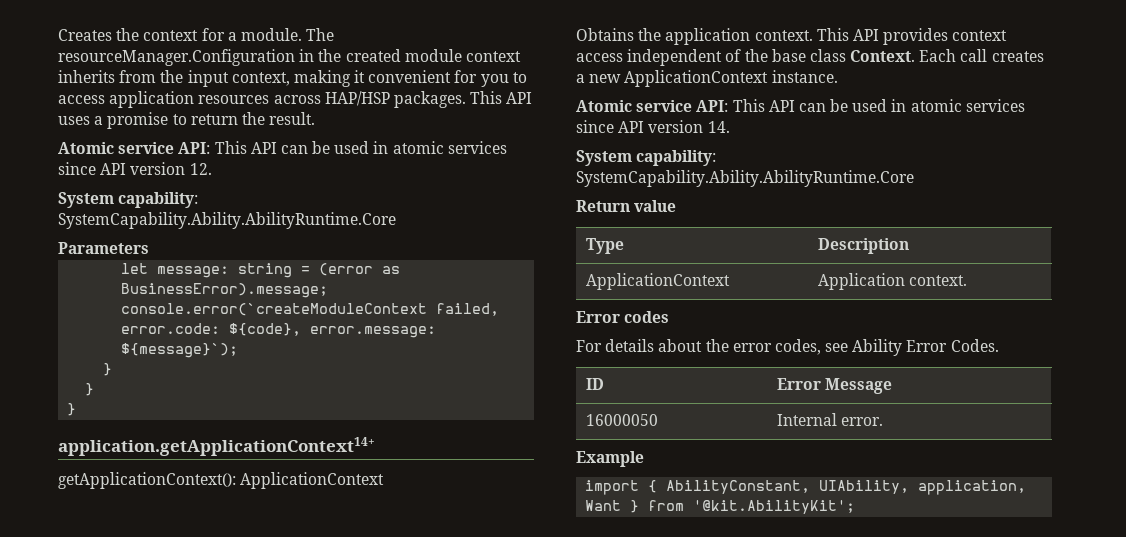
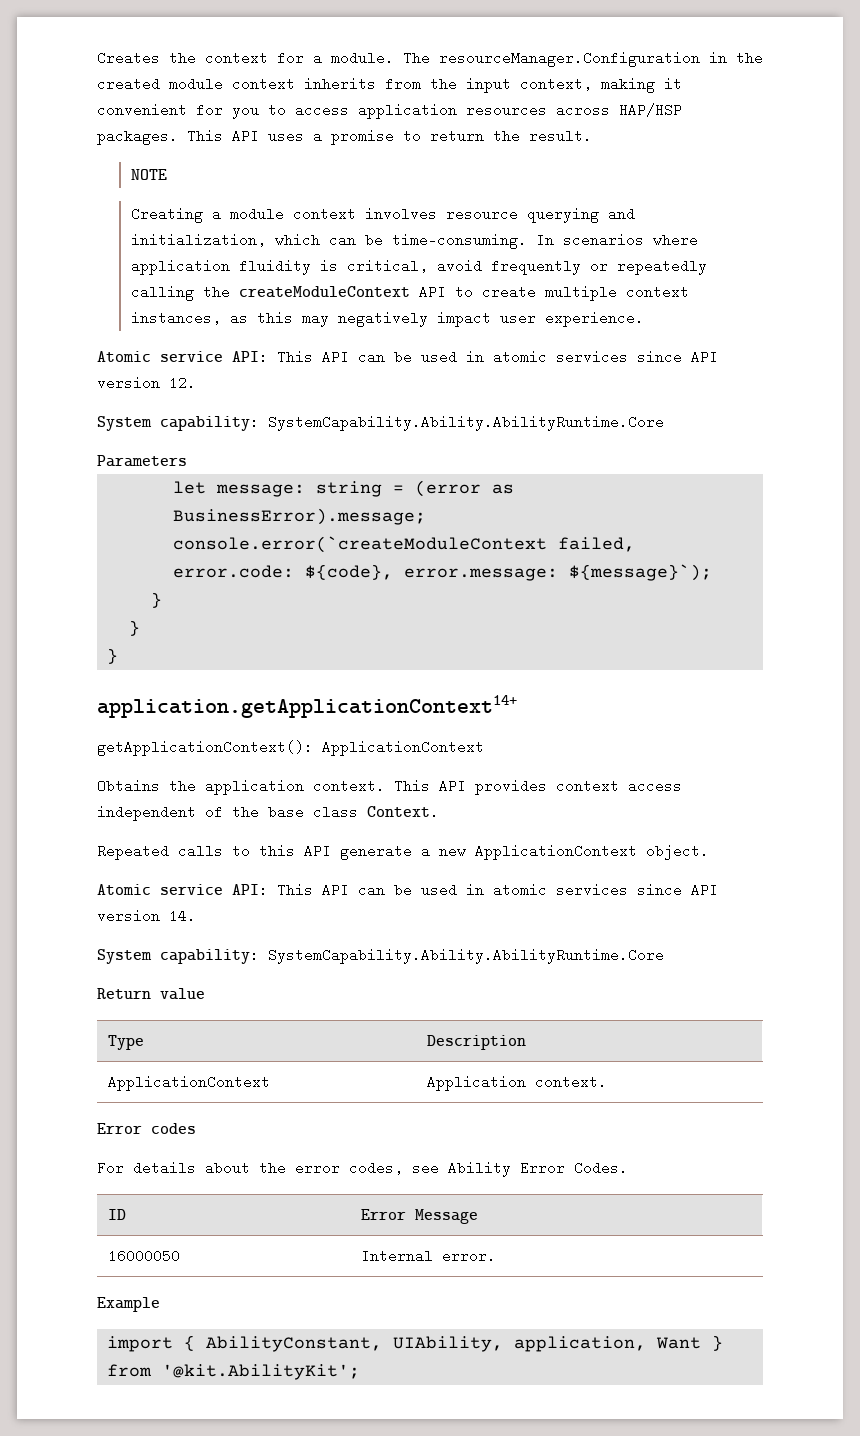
+ NOTE
+ Creating a module context involves resource querying and initialization, which can be time-consuming. In scenarios where application fluidity is critical, avoid frequently or repeatedly calling the createModuleContext API to create multiple context instances, as this may negatively impact user experience.
- This API provides context access independent of the base class Context. Each call creates a new ApplicationContext instance.
+ This API provides context access independent of the base class Context.
+ Repeated calls to this API generate a new ApplicationContext object.

